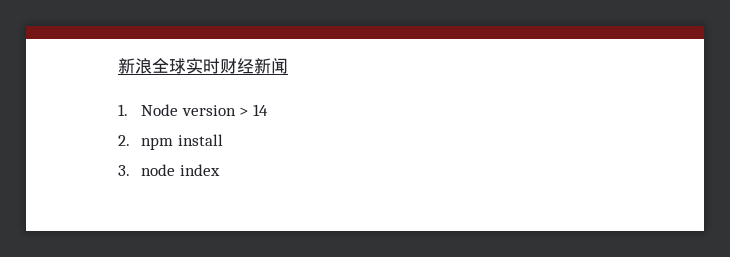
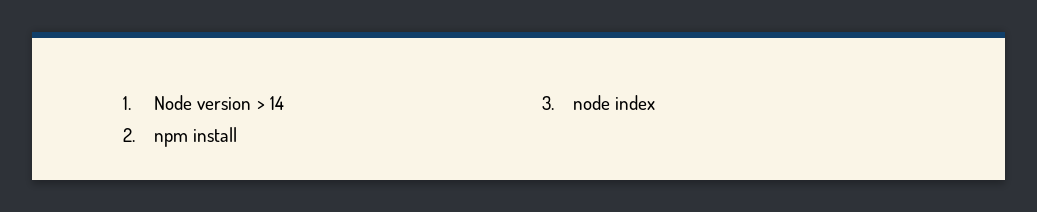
- 新浪全球实时财经新闻

